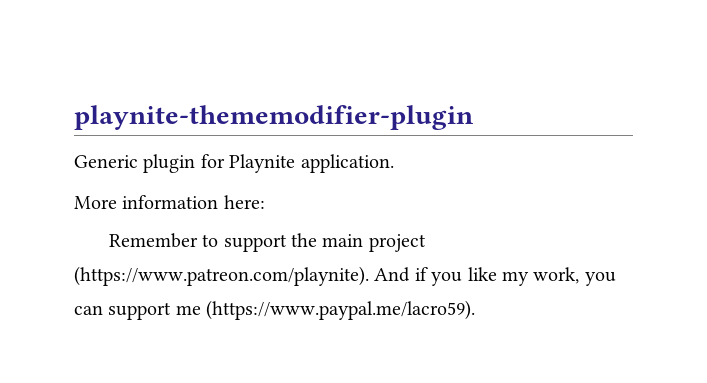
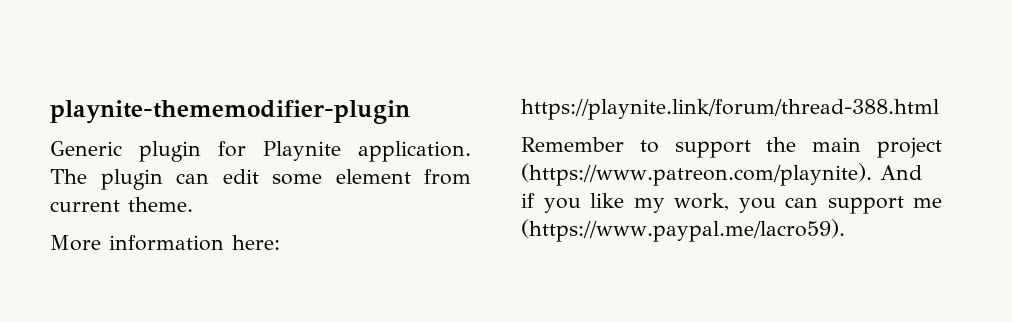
+ The plugin can edit some element from current theme.
- More information here:
+ More information here: https://playnite.link/forum/thread-388.html

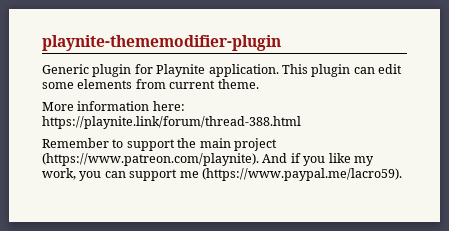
- The plugin can edit some element from current theme.
+ This plugin can edit some elements from current theme.

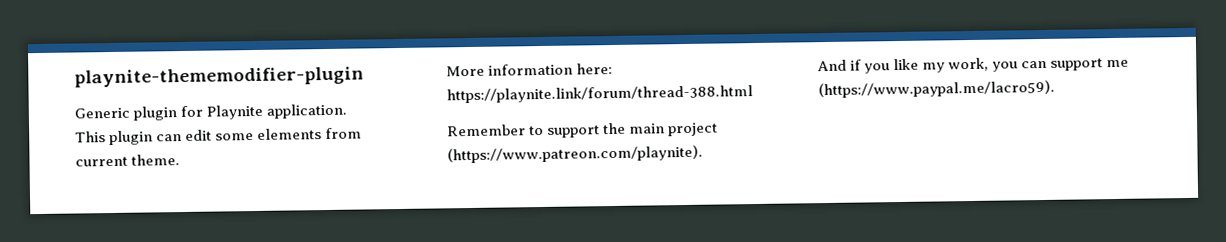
- Generic plugin for Playnite application. This plugin can edit some elements from current theme.
+ Generic plugin for Playnite application.
+ This plugin can edit some elements from current theme.
- Remember to support the main project (https://www.patreon.com/playnite). And if you like my work, you can support me (https://www.paypal.me/lacro59).
+ Remember to support the main project (https://www.patreon.com/playnite).
+ And if you like my work, you can support me (https://www.paypal.me/lacro59).

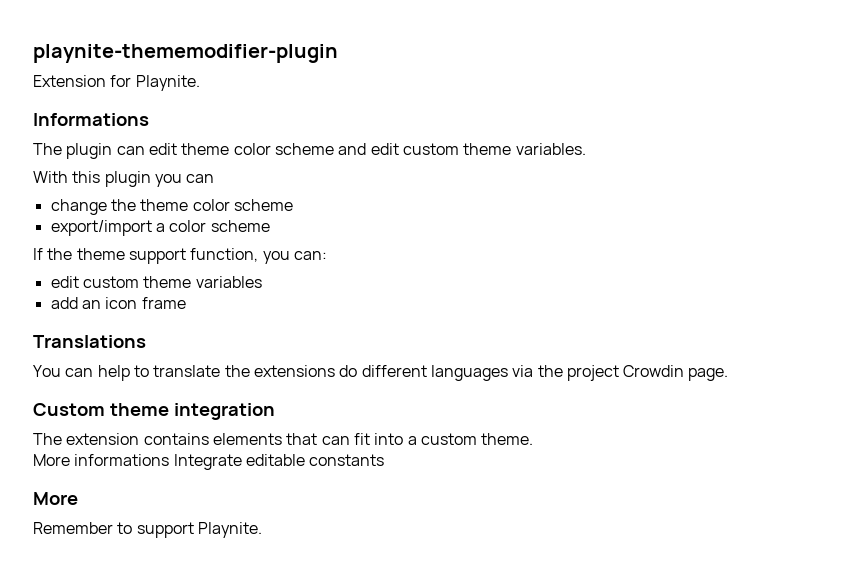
- Generic plugin for Playnite application.
- This plugin can edit some elements from current theme.
- More information here: https://playnite.link/forum/thread-388.html
- Remember to support the main project (https://www.patreon.com/playnite).
- And if you like my work, you can support me (https://www.paypal.me/lacro59).
+ Extension for Playnite.
+ Informations
+ The plugin can edit theme color scheme and edit custom theme variables.
+ With this plugin you can
+ change the theme color scheme
+ export/import a color scheme
+ If the theme support function, you can:
+ edit custom theme variables
+ add an icon frame
+ Translations
+ You can help to translate the extensions do different languages via the project Crowdin page.
+ Custom theme integration
+ The extension contains elements that can fit into a custom theme.
+ More informations Integrate editable constants
+ More
+ Remember to support Playnite.

